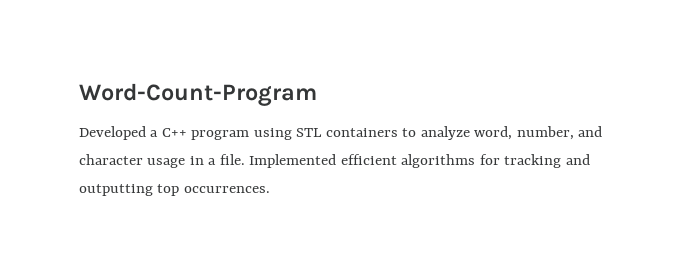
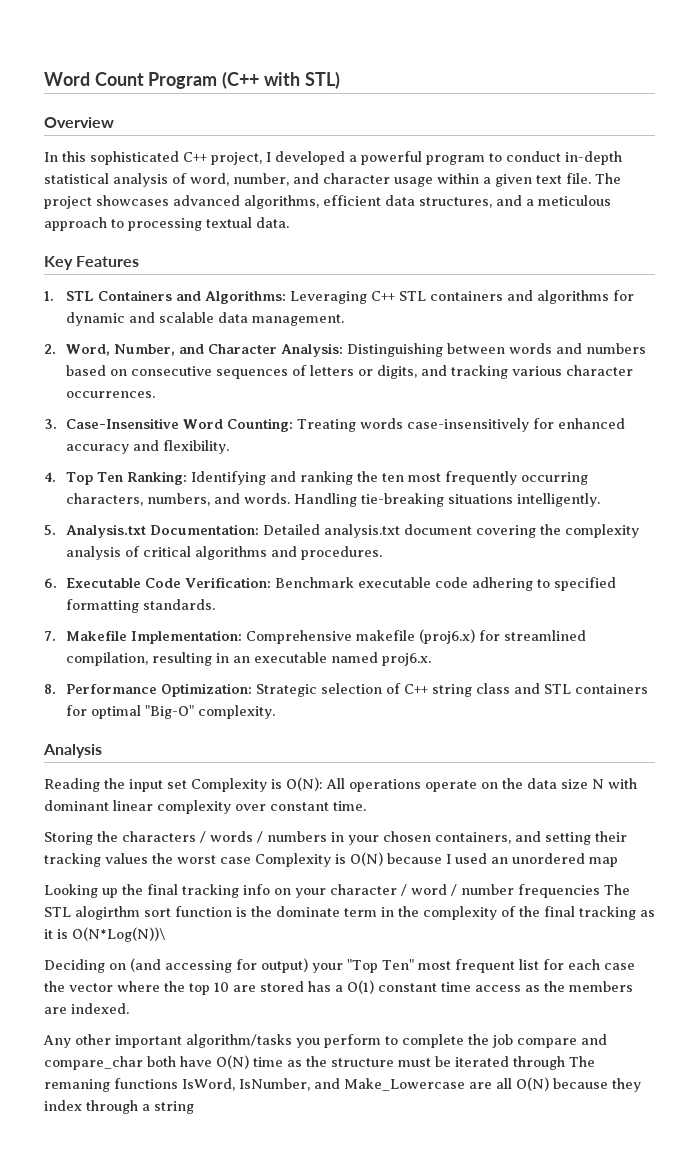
- Word-Count-Program
- Developed a C++ program using STL containers to analyze word, number, and character usage in a file. Implemented efficient algorithms for tracking and outputting top occurrences.
+ Word Count Program (C++ with STL)
+ Overview
+ In this sophisticated C++ project, I developed a powerful program to conduct in-depth statistical analysis of word, number, and character usage within a given text file. The project showcases advanced algorithms, efficient data structures, and a meticulous approach to processing textual data.
+ Key Features
+ 1. STL Containers and Algorithms: Leveraging C++ STL containers and algorithms for dynamic and scalable data management.
+ 2. Word, Number, and Character Analysis: Distinguishing between words and numbers based on consecutive sequences of letters or digits, and tracking various character occurrences.
+ 3. Case-Insensitive Word Counting: Treating words case-insensitively for enhanced accuracy and flexibility.
+ 4. Top Ten Ranking: Identifying and ranking the ten most frequently occurring characters, numbers, and words. Handling tie-breaking situations intelligently.
+ 5. Analysis.txt Documentation: Detailed analysis.txt document covering the complexity analysis of critical algorithms and procedures.
+ 6. Executable Code Verification: Benchmark executable code adhering to specified formatting standards.
+ 7. Makefile Implementation: Comprehensive makefile (proj6.x) for streamlined compilation, resulting in an executable named proj6.x.
+ 8. Performance Optimization: Strategic selection of C++ string class and STL containers for optimal "Big-O" complexity.
+ Analysis
+ Reading the input set Complexity is O(N): All operations operate on the data size N with dominant linear complexity over constant time.
+ Storing the characters / words / numbers in your chosen containers, and setting their tracking values the worst case Complexity is O(N) because I used an unordered map
+ Looking up the final tracking info on your character / word / number frequencies The STL alogirthm sort function is the dominate term in the complexity of the final tracking as it is O(N*Log(N))\
+ Deciding on (and accessing for output) your "Top Ten" most frequent list for each case the vector where the top 10 are stored has a O(1) constant time access as the members are indexed.
+ Any other important algorithm/tasks you perform to complete the job compare and compare_char both have O(N) time as the structure must be iterated through The remaning functions IsWord, IsNumber, and Make_Lowercase are all O(N) because they index through a string

